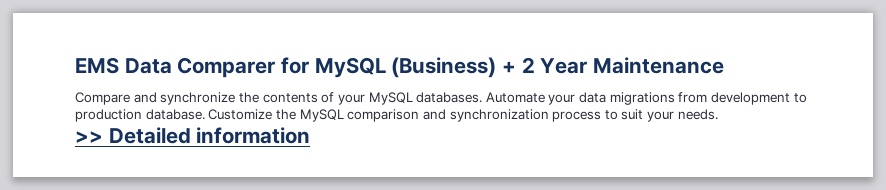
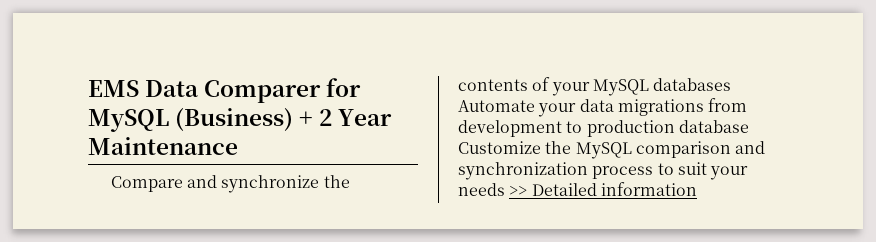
- Compare and synchronize the contents of your MySQL databases. Automate your data migrations from development to production database. Customize the MySQL comparison and synchronization process to suit your needs.
- >> Detailed information
+ Compare and synchronize the contents of your MySQL databases Automate your data migrations from development to production database Customize the MySQL comparison and synchronization process to suit your needs >> Detailed information

